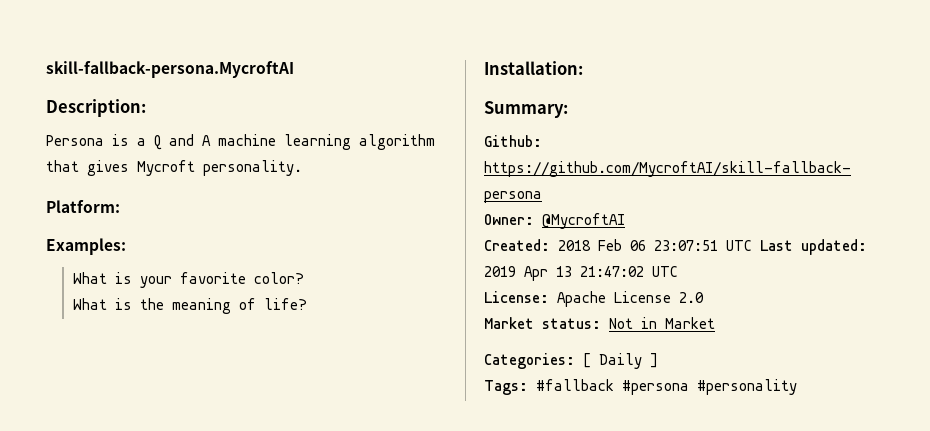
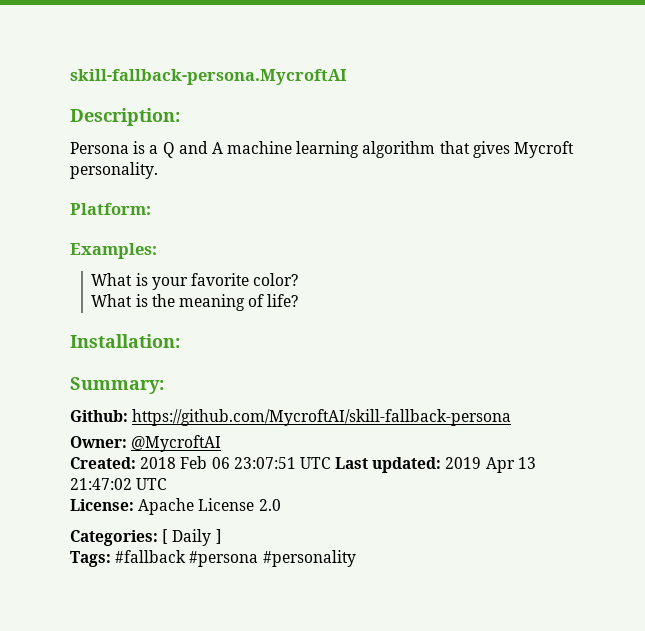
- Market status: Not in Market

